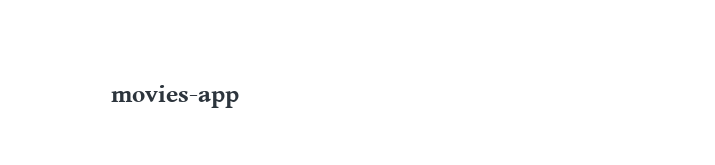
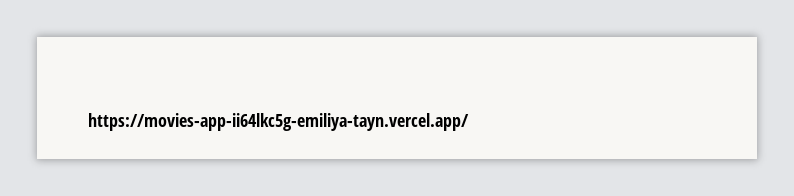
- movies-app
+ https://movies-app-ii64lkc5g-emiliya-tayn.vercel.app/

